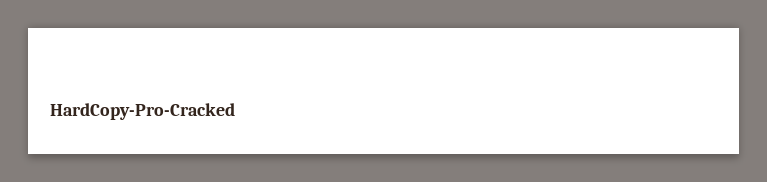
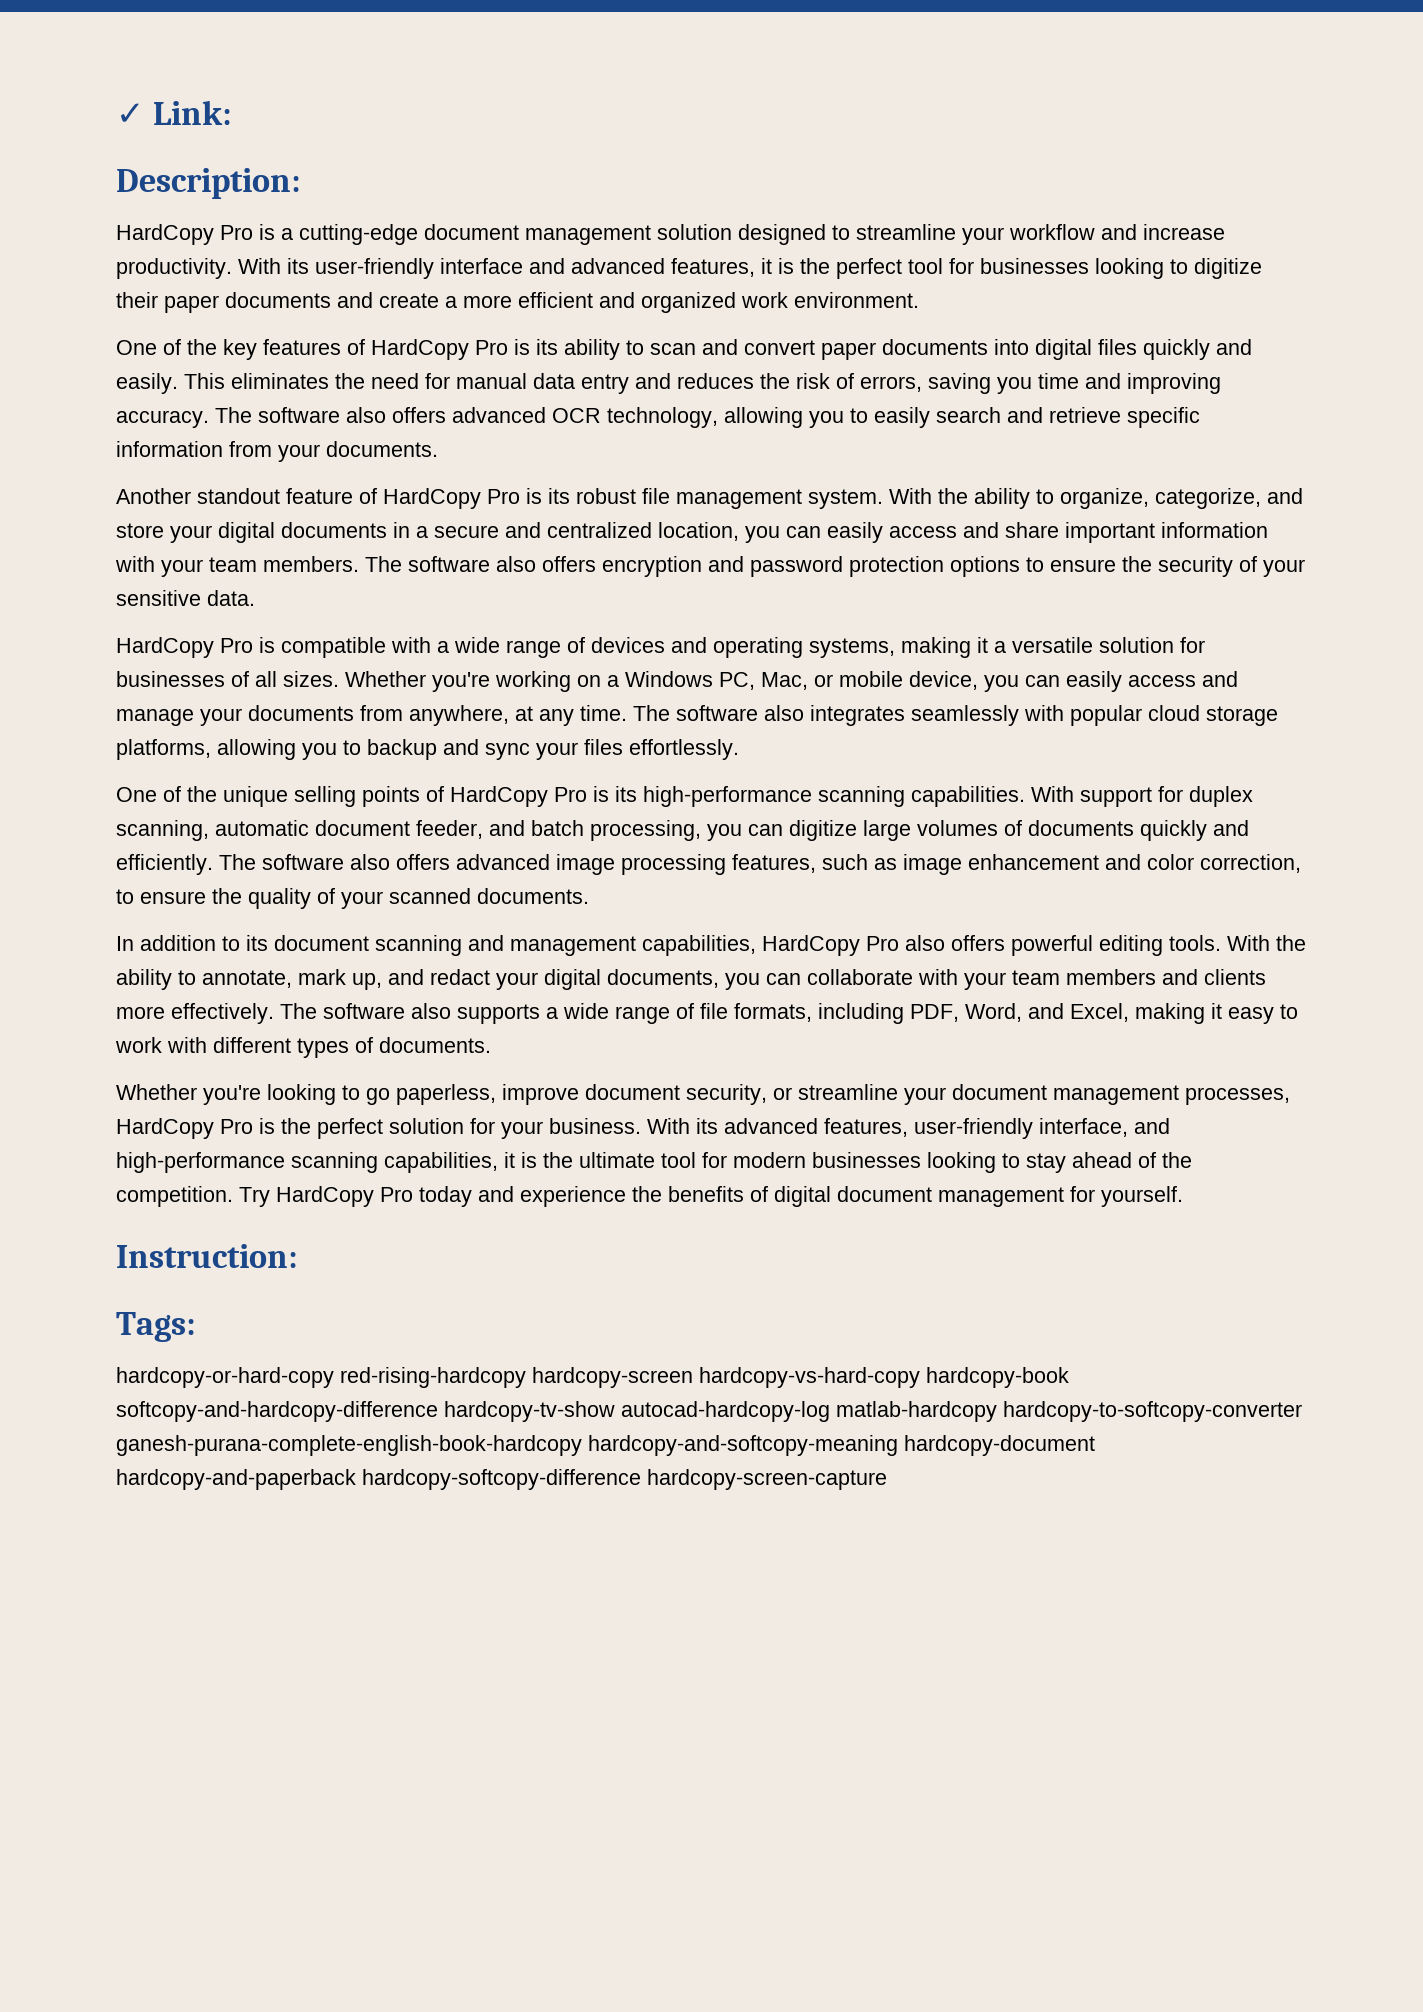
- HardCopy-Pro-Cracked
+ ✓ Link:
+ Description:
+ HardCopy Pro is a cutting-edge document management solution designed to streamline your workflow and increase productivity. With its user-friendly interface and advanced features, it is the perfect tool for businesses looking to digitize their paper documents and create a more efficient and organized work environment.
+ One of the key features of HardCopy Pro is its ability to scan and convert paper documents into digital files quickly and easily. This eliminates the need for manual data entry and reduces the risk of errors, saving you time and improving accuracy. The software also offers advanced OCR technology, allowing you to easily search and retrieve specific information from your documents.
+ Another standout feature of HardCopy Pro is its robust file management system. With the ability to organize, categorize, and store your digital documents in a secure and centralized location, you can easily access and share important information with your team members. The software also offers encryption and password protection options to ensure the security of your sensitive data.
+ HardCopy Pro is compatible with a wide range of devices and operating systems, making it a versatile solution for businesses of all sizes. Whether you're working on a Windows PC, Mac, or mobile device, you can easily access and manage your documents from anywhere, at any time. The software also integrates seamlessly with popular cloud storage platforms, allowing you to backup and sync your files effortlessly.
+ One of the unique selling points of HardCopy Pro is its high-performance scanning capabilities. With support for duplex scanning, automatic document feeder, and batch processing, you can digitize large volumes of documents quickly and efficiently. The software also offers advanced image processing features, such as image enhancement and color correction, to ensure the quality of your scanned documents.
+ In addition to its document scanning and management capabilities, HardCopy Pro also offers powerful editing tools. With the ability to annotate, mark up, and redact your digital documents, you can collaborate with your team members and clients more effectively. The software also supports a wide range of file formats, including PDF, Word, and Excel, making it easy to work with different types of documents.
+ Whether you're looking to go paperless, improve document security, or streamline your document management processes, HardCopy Pro is the perfect solution for your business. With its advanced features, user-friendly interface, and high-performance scanning capabilities, it is the ultimate tool for modern businesses looking to stay ahead of the competition. Try HardCopy Pro today and experience the benefits of digital document management for yourself.
+ Instruction:
+ Tags:
+ hardcopy-or-hard-copy red-rising-hardcopy hardcopy-screen hardcopy-vs-hard-copy hardcopy-book softcopy-and-hardcopy-difference hardcopy-tv-show autocad-hardcopy-log matlab-hardcopy hardcopy-to-softcopy-converter ganesh-purana-complete-english-book-hardcopy hardcopy-and-softcopy-meaning hardcopy-document hardcopy-and-paperback hardcopy-softcopy-difference hardcopy-screen-capture

